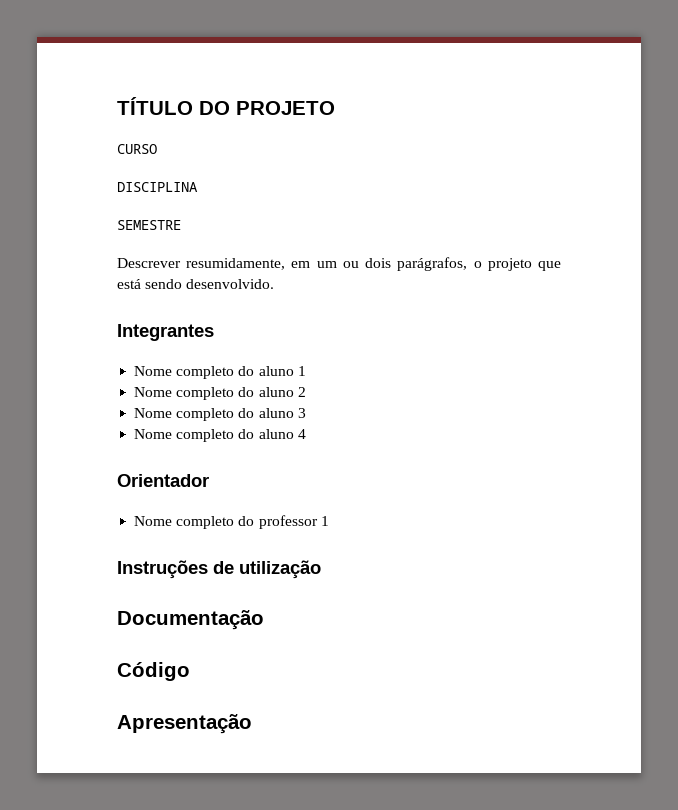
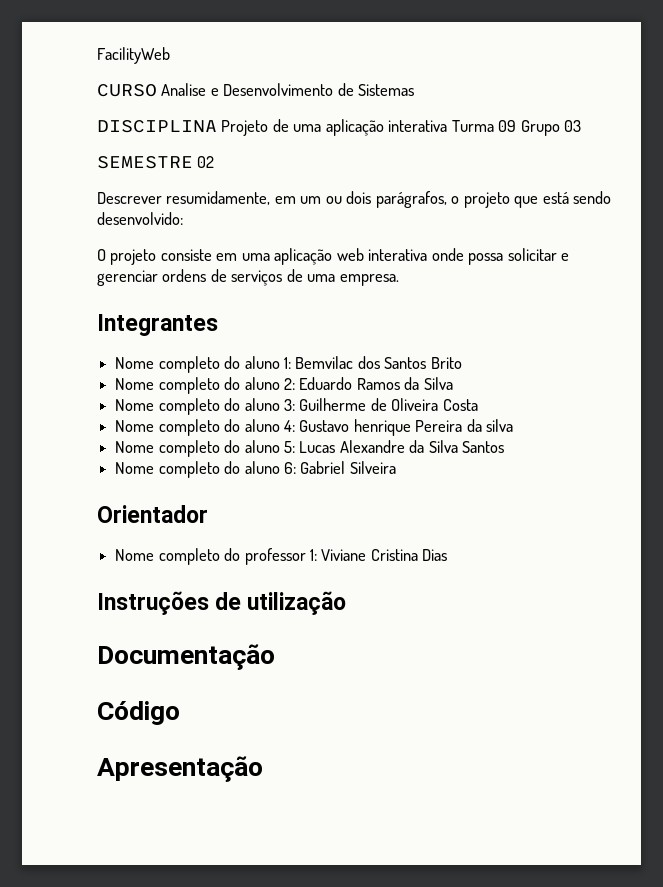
- TÍTULO DO PROJETO
- CURSO
- DISCIPLINA
+ FacilityWeb
+ CURSO Analise e Desenvolvimento de Sistemas
+ DISCIPLINA Projeto de uma aplicação interativa Turma 09 Grupo 03
- SEMESTRE
+ SEMESTRE 02
- Descrever resumidamente, em um ou dois parágrafos, o projeto que está sendo desenvolvido.
+ Descrever resumidamente, em um ou dois parágrafos, o projeto que está sendo desenvolvido:
+ O projeto consiste em uma aplicação web interativa onde possa solicitar e gerenciar ordens de serviços de uma empresa.
- Nome completo do aluno 1
- Nome completo do aluno 2
- Nome completo do aluno 3
- Nome completo do aluno 4
+ Nome completo do aluno 1: Bemvilac dos Santos Brito
+ Nome completo do aluno 2: Eduardo Ramos da Silva
+ Nome completo do aluno 3: Guilherme de Oliveira Costa
+ Nome completo do aluno 4: Gustavo henrique Pereira da silva
+ Nome completo do aluno 5: Lucas Alexandre da Silva Santos
+ Nome completo do aluno 6: Gabriel Silveira
- Nome completo do professor 1
+ Nome completo do professor 1: Viviane Cristina Dias

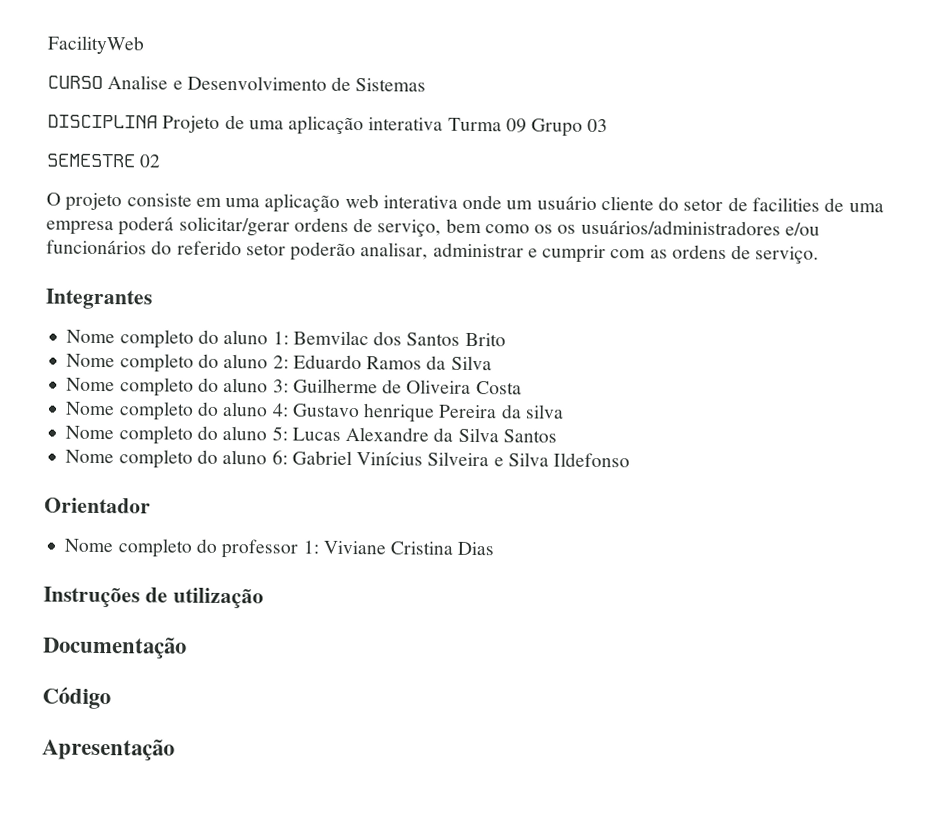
- Descrever resumidamente, em um ou dois parágrafos, o projeto que está sendo desenvolvido:
- O projeto consiste em uma aplicação web interativa onde possa solicitar e gerenciar ordens de serviços de uma empresa.
+ O projeto consiste em uma aplicação web interativa onde um usuário cliente do setor de facilities de uma empresa poderá solicitar/gerar ordens de serviço, bem como os os usuários/administradores e/ou funcionários do referido setor poderão analisar, administrar e cumprir com as ordens de serviço.
- Nome completo do aluno 6: Gabriel Silveira
+ Nome completo do aluno 6: Gabriel Vinícius Silveira e Silva Ildefonso

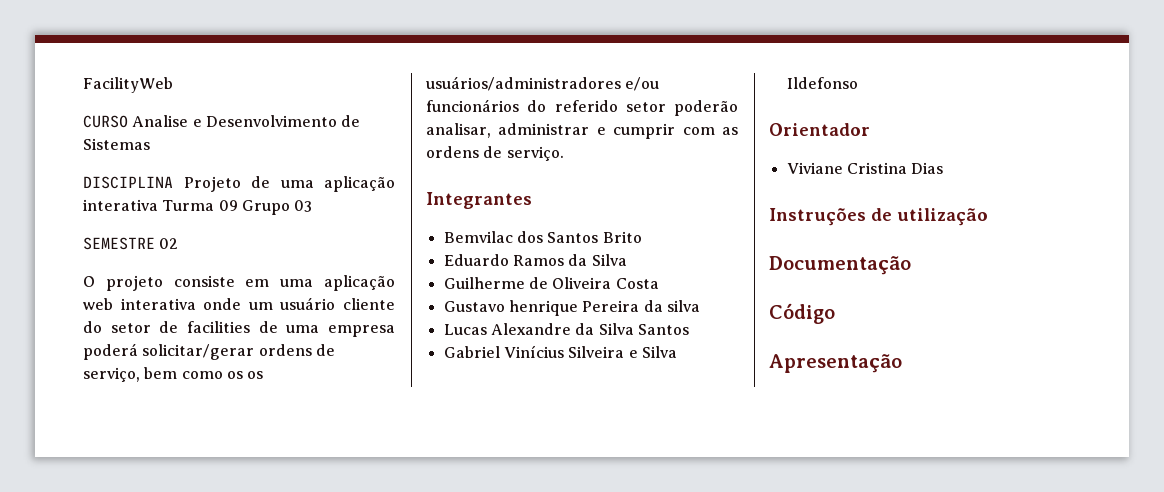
- Nome completo do aluno 1: Bemvilac dos Santos Brito
+ Bemvilac dos Santos Brito
- Nome completo do aluno 2: Eduardo Ramos da Silva
+ Eduardo Ramos da Silva
- Nome completo do aluno 3: Guilherme de Oliveira Costa
+ Guilherme de Oliveira Costa
- Nome completo do aluno 4: Gustavo henrique Pereira da silva
+ Gustavo henrique Pereira da silva
- Nome completo do aluno 5: Lucas Alexandre da Silva Santos
+ Lucas Alexandre da Silva Santos
- Nome completo do aluno 6: Gabriel Vinícius Silveira e Silva Ildefonso
+ Gabriel Vinícius Silveira e Silva Ildefonso
- Nome completo do professor 1: Viviane Cristina Dias
+ Viviane Cristina Dias

